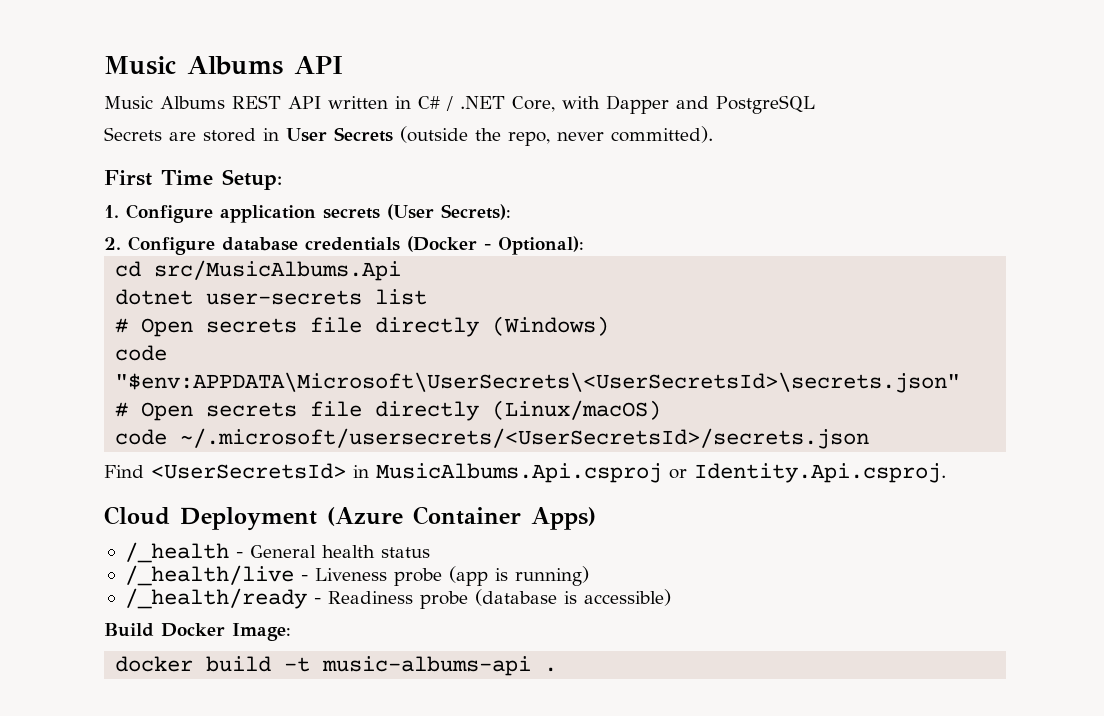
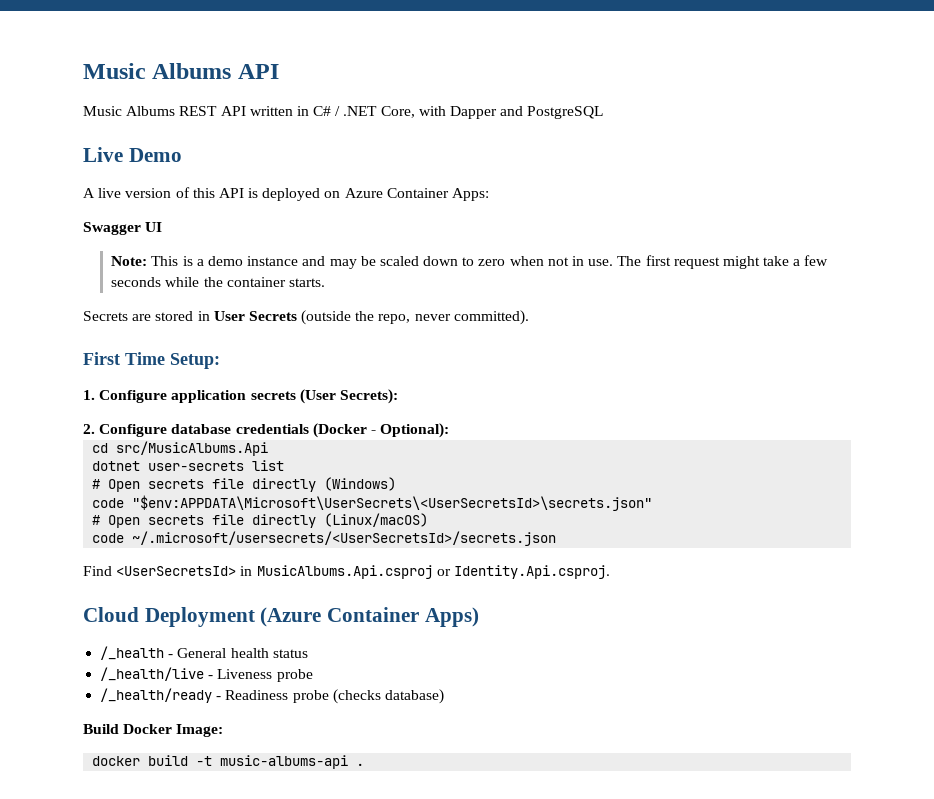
+ Live Demo
+ A live version of this API is deployed on Azure Container Apps:
+ Swagger UI
+ Note: This is a demo instance and may be scaled down to zero when not in use. The first request might take a few seconds while the container starts.
- /_health/live - Liveness probe (app is running)
+ /_health/live - Liveness probe
- /_health/ready - Readiness probe (database is accessible)
+ /_health/ready - Readiness probe (checks database)

